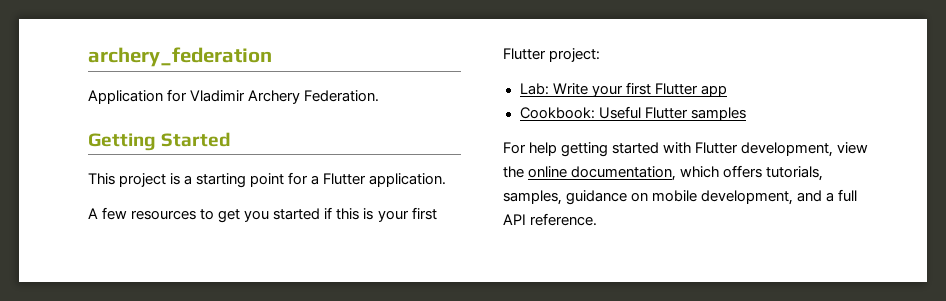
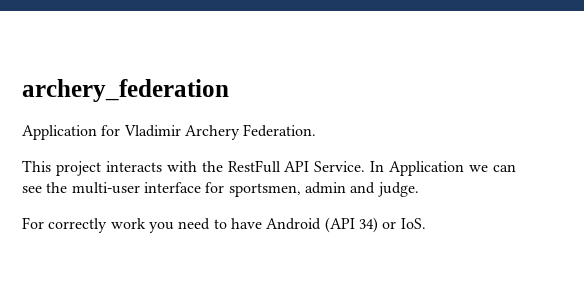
- Getting Started
- This project is a starting point for a Flutter application.
- A few resources to get you started if this is your first Flutter project:
- Lab: Write your first Flutter app
- Cookbook: Useful Flutter samples
- For help getting started with Flutter development, view the online documentation, which offers tutorials, samples, guidance on mobile development, and a full API reference.
+ This project interacts with the RestFull API Service. In Application we can see the multi-user interface for sportsmen, admin and judge.
+ For correctly work you need to have Android (API 34) or IoS.

